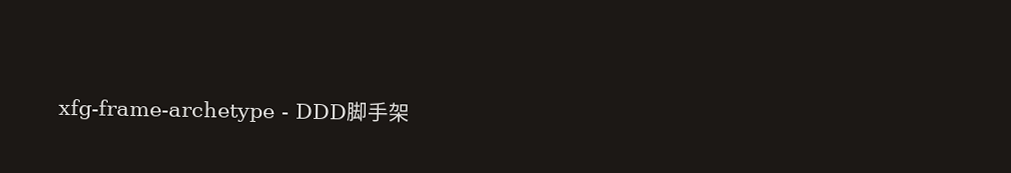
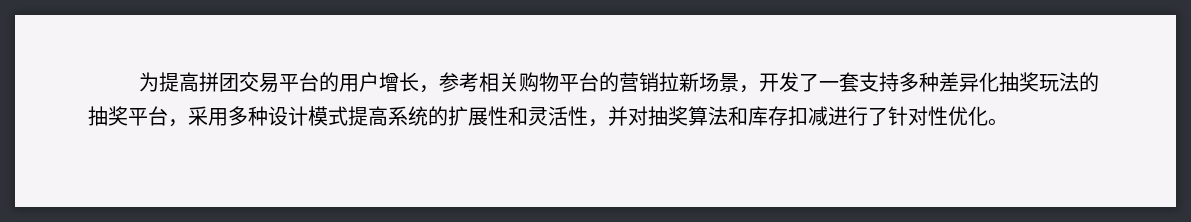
- xfg-frame-archetype - DDD脚手架
+ 为提高拼团交易平台的用户增长，参考相关购物平台的营销拉新场景，开发了一套支持多种差异化抽奖玩法的抽奖平台，采用多种设计模式提高系统的扩展性和灵活性，并对抽奖算法和库存扣减进行了针对性优化。

